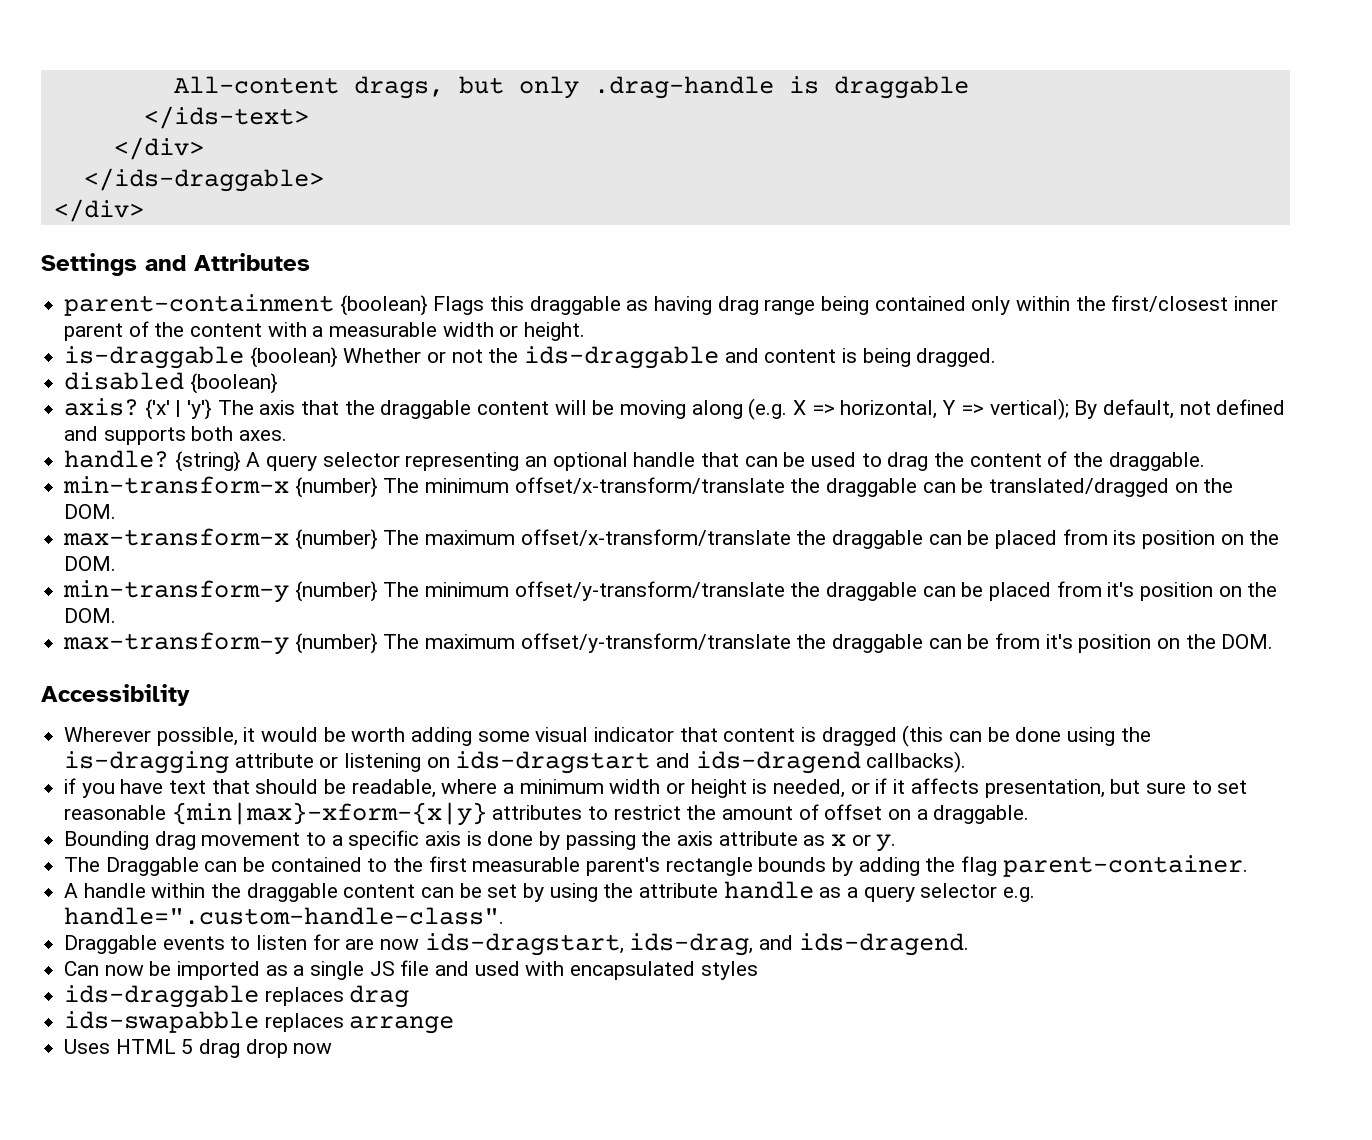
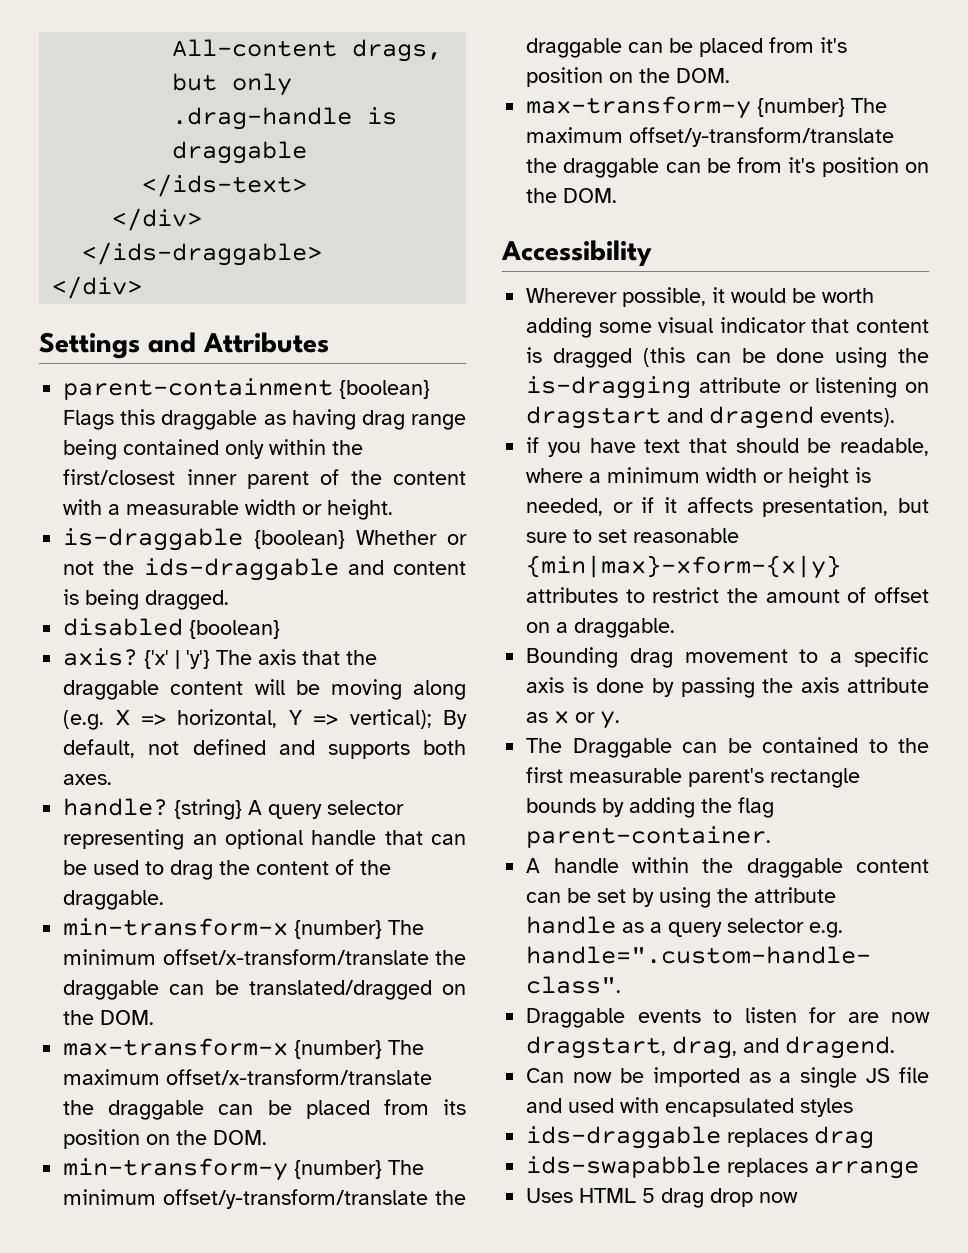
- Wherever possible, it would be worth adding some visual indicator that content is dragged (this can be done using the is-dragging attribute or listening on ids-dragstart and ids-dragend callbacks).
+ Wherever possible, it would be worth adding some visual indicator that content is dragged (this can be done using the is-dragging attribute or listening on dragstart and dragend events).
- Draggable events to listen for are now ids-dragstart, ids-drag, and ids-dragend.
+ Draggable events to listen for are now dragstart, drag, and dragend.

